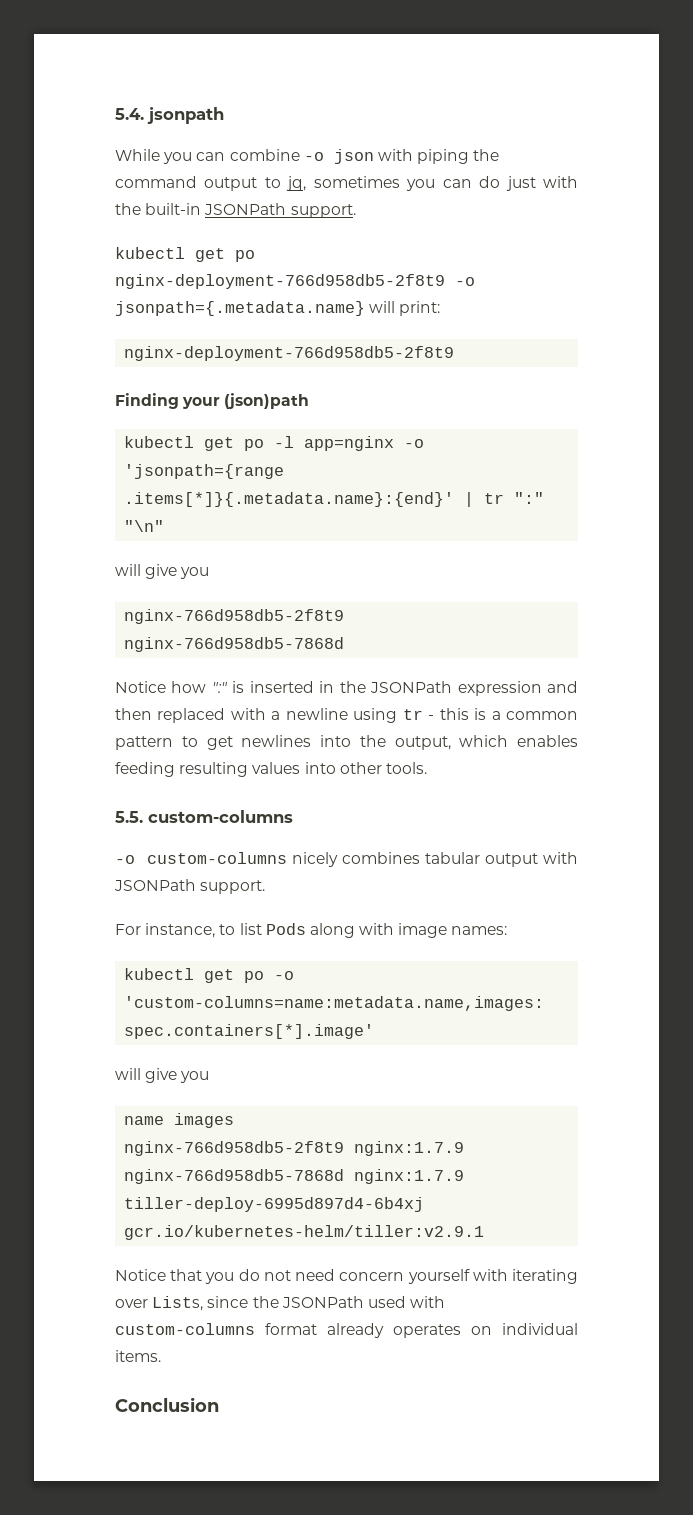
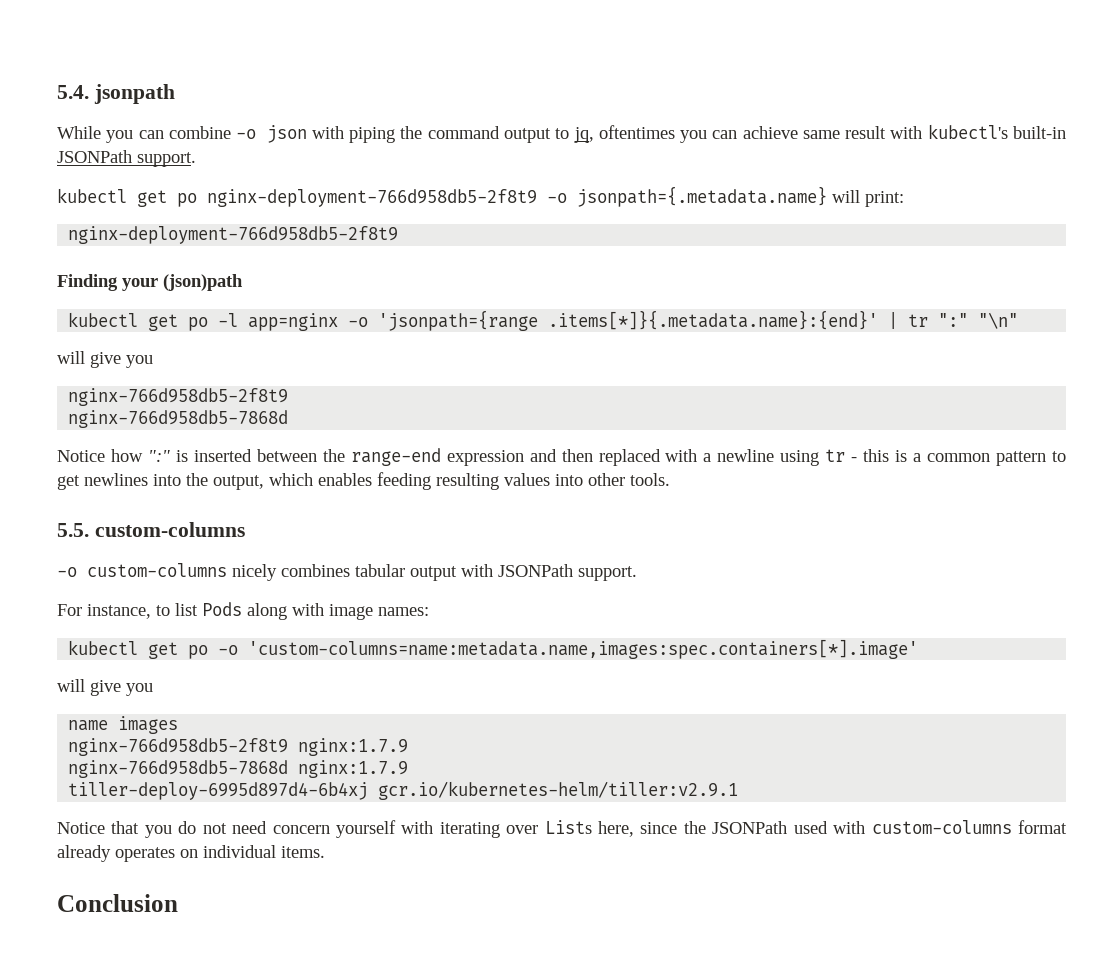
- While you can combine -o json with piping the command output to jq, sometimes you can do just with the built-in JSONPath support.
+ While you can combine -o json with piping the command output to jq, oftentimes you can achieve same result with kubectl's built-in JSONPath support.
- Notice how ":" is inserted in the JSONPath expression and then replaced with a newline using tr - this is a common pattern to get newlines into the output, which enables feeding resulting values into other tools.
+ Notice how ":" is inserted between the range-end expression and then replaced with a newline using tr - this is a common pattern to get newlines into the output, which enables feeding resulting values into other tools.
- Notice that you do not need concern yourself with iterating over Lists, since the JSONPath used with custom-columns format already operates on individual items.
+ Notice that you do not need concern yourself with iterating over Lists here, since the JSONPath used with custom-columns format already operates on individual items.

